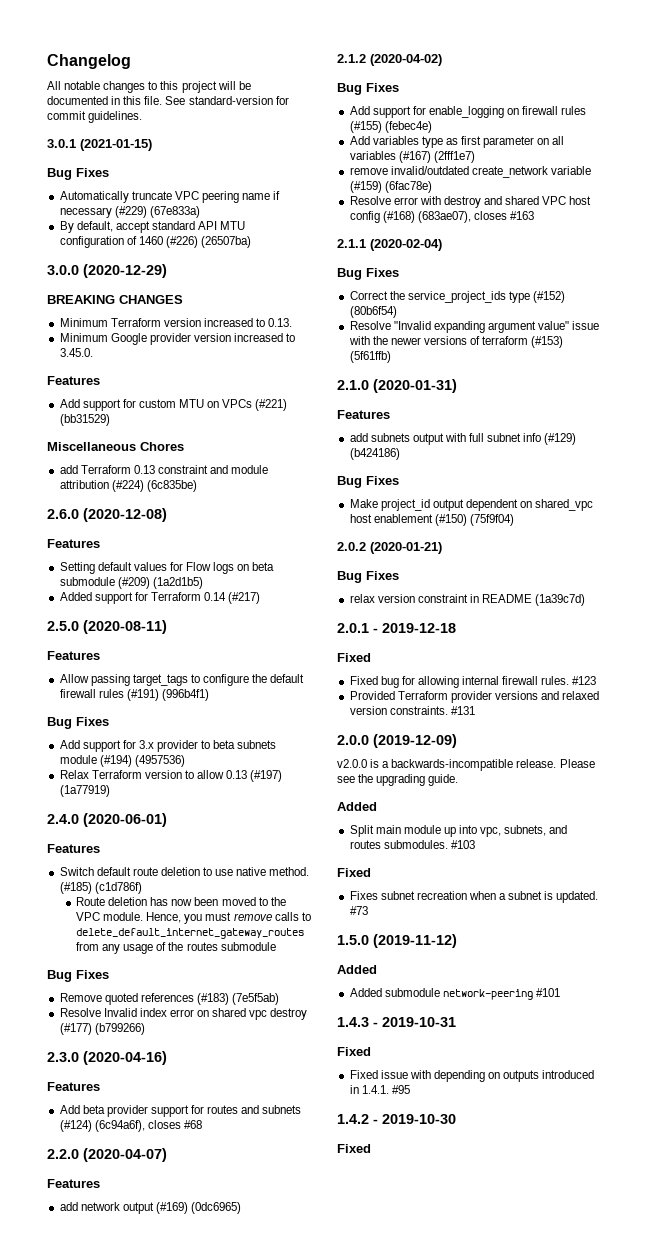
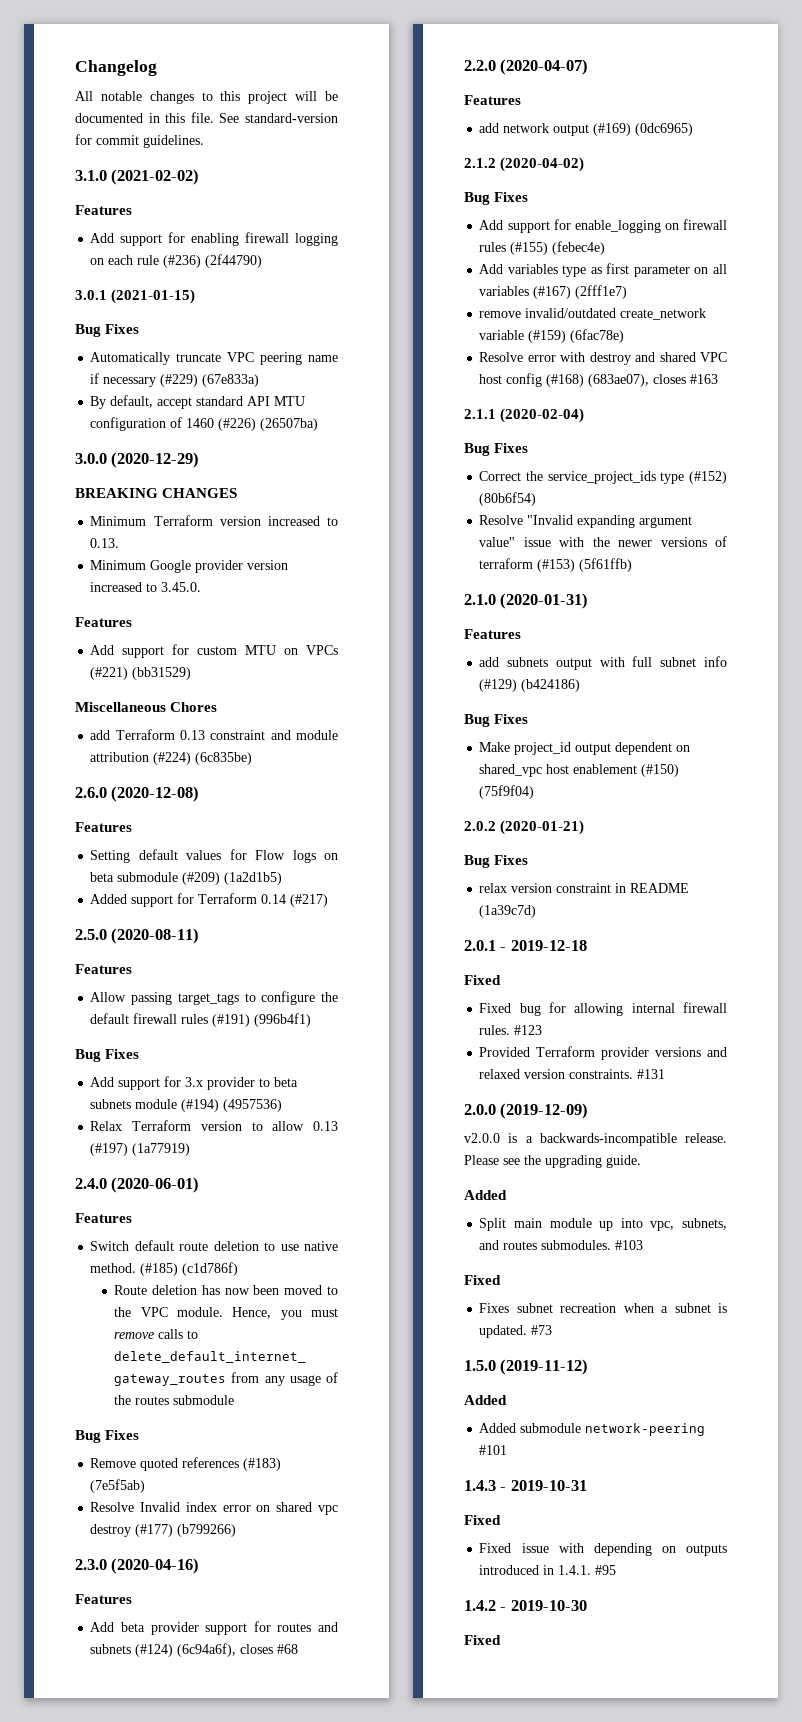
+ 3.1.0 (2021-02-02)
+ Features
+ Add support for enabling firewall logging on each rule (#236) (2f44790)

